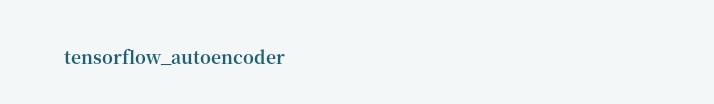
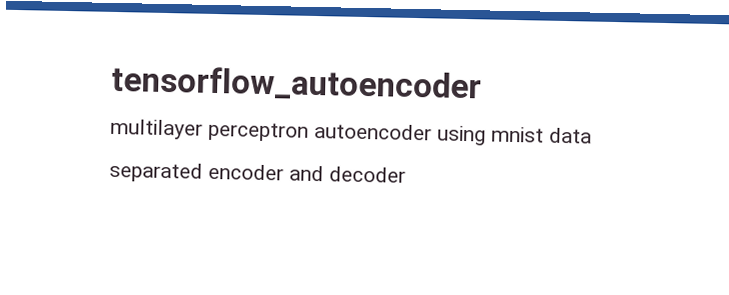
+ multilayer perceptron autoencoder using mnist data
+ separated encoder and decoder

